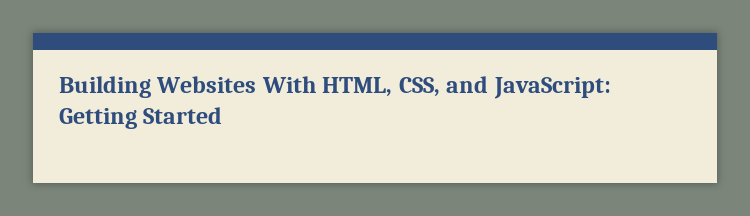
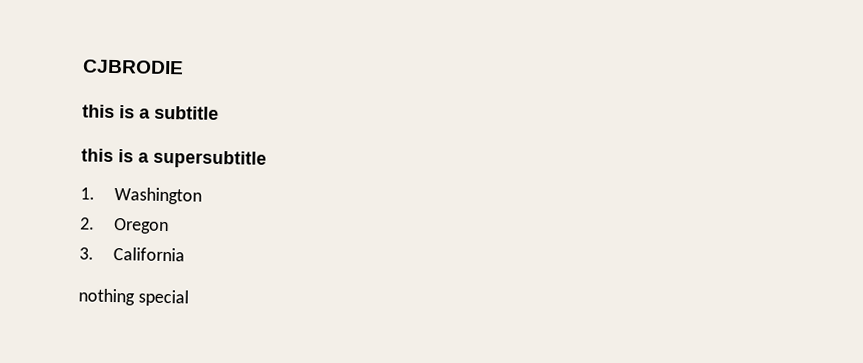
- Building Websites With HTML, CSS, and JavaScript: Getting Started
+ CJBRODIE
+ this is a subtitle
+ this is a supersubtitle
+ 1. Washington
+ 2. Oregon
+ 3. California
+ nothing special

